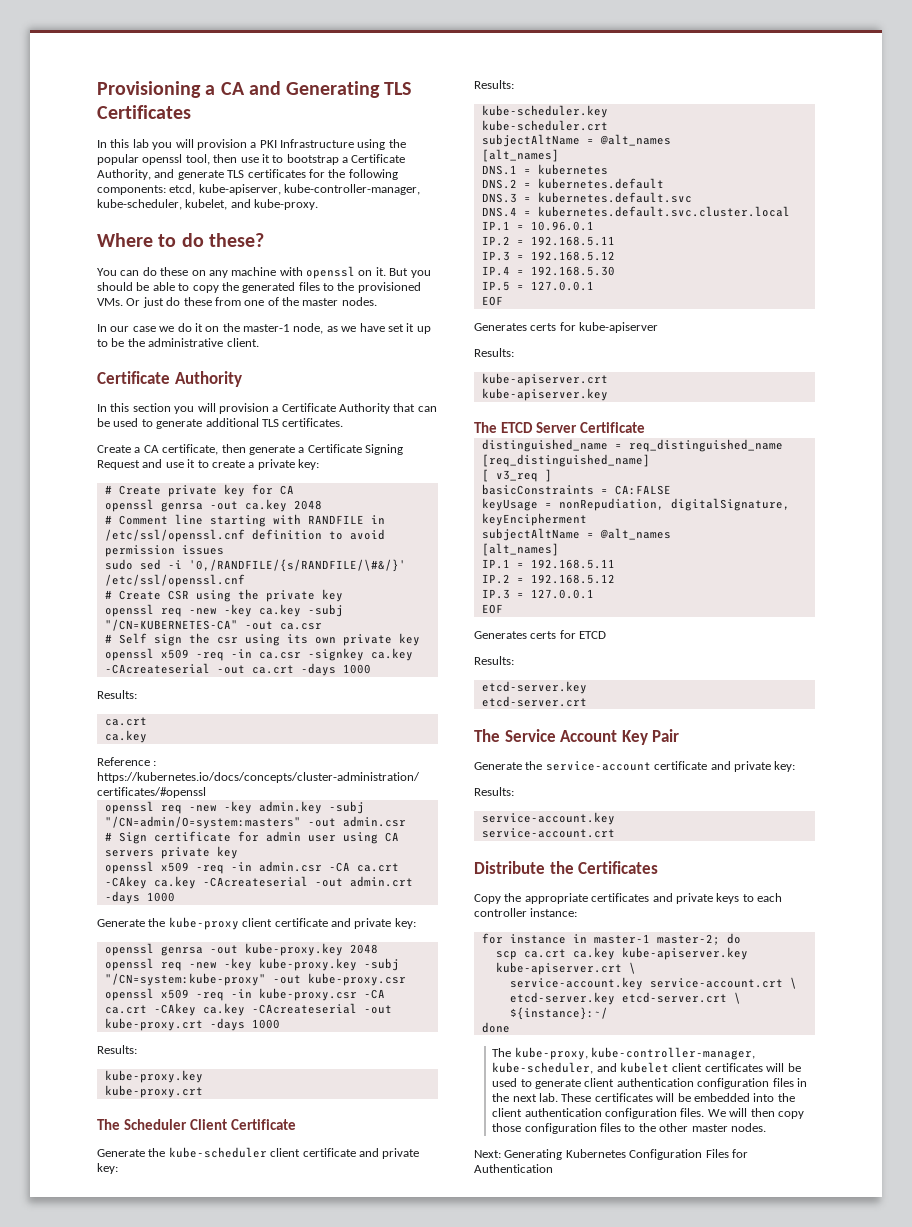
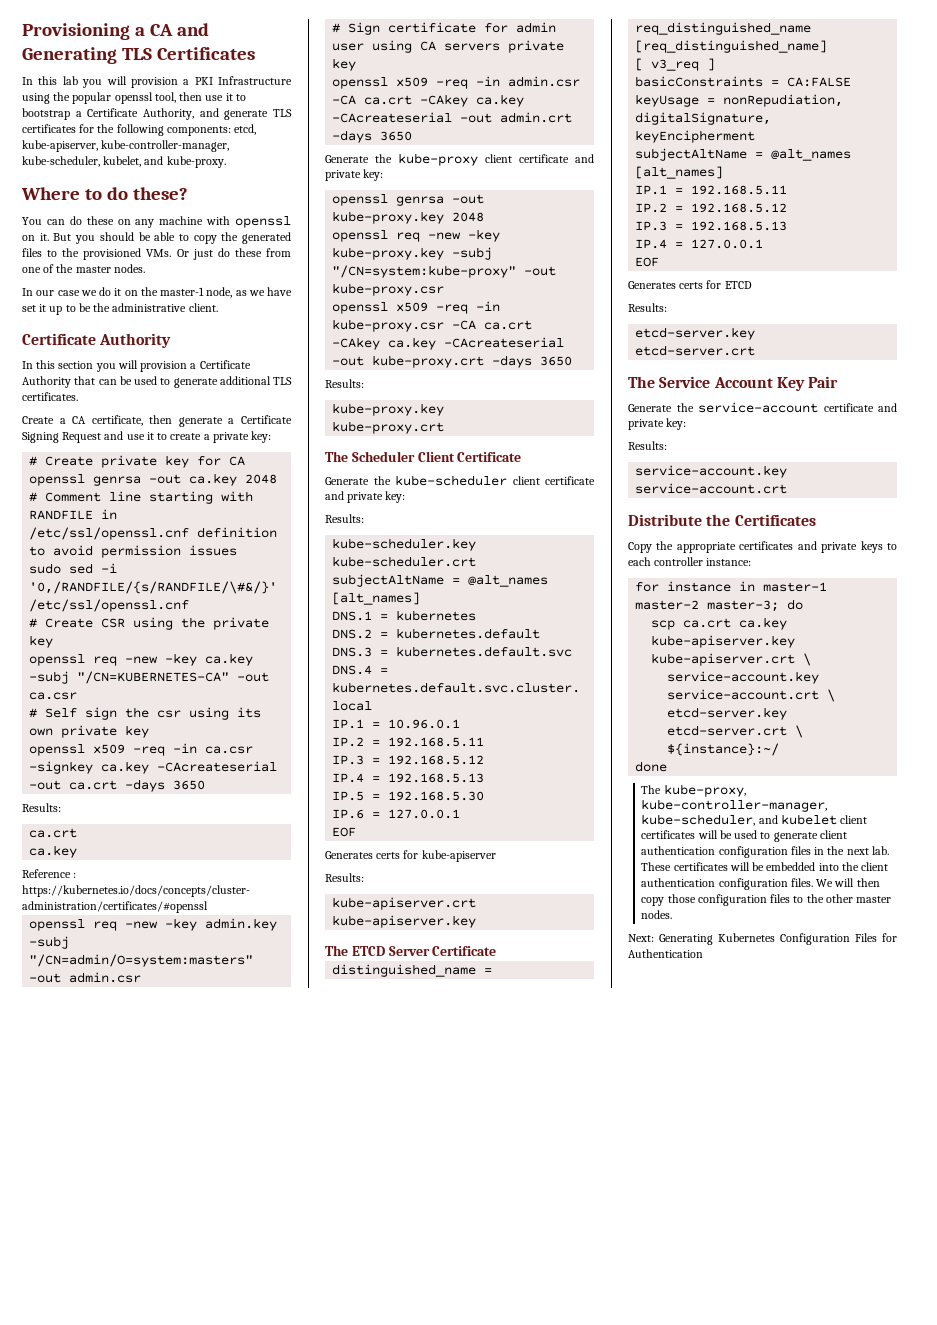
- openssl x509 -req -in ca.csr -signkey ca.key -CAcreateserial -out ca.crt -days 1000
+ openssl x509 -req -in ca.csr -signkey ca.key -CAcreateserial -out ca.crt -days 3650
- openssl x509 -req -in admin.csr -CA ca.crt -CAkey ca.key -CAcreateserial -out admin.crt -days 1000
+ openssl x509 -req -in admin.csr -CA ca.crt -CAkey ca.key -CAcreateserial -out admin.crt -days 3650
- openssl x509 -req -in kube-proxy.csr -CA ca.crt -CAkey ca.key -CAcreateserial -out kube-proxy.crt -days 1000
+ openssl x509 -req -in kube-proxy.csr -CA ca.crt -CAkey ca.key -CAcreateserial -out kube-proxy.crt -days 3650
- IP.4 = 192.168.5.30
+ IP.4 = 192.168.5.13
+ IP.5 = 192.168.5.30
- IP.5 = 127.0.0.1
+ IP.6 = 127.0.0.1
- IP.3 = 127.0.0.1
+ IP.3 = 192.168.5.13
+ IP.4 = 127.0.0.1
- for instance in master-1 master-2; do
+ for instance in master-1 master-2 master-3; do

